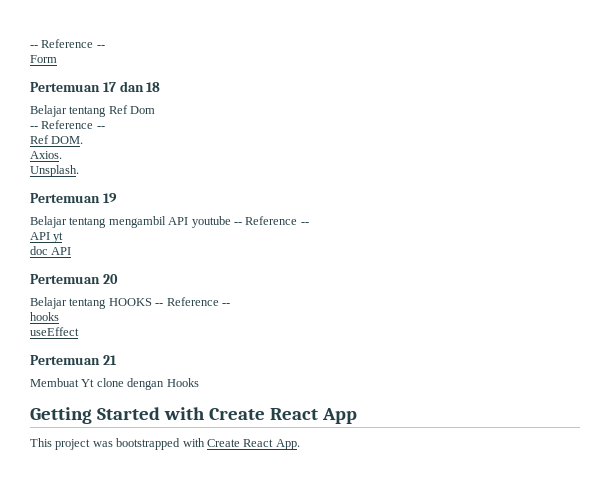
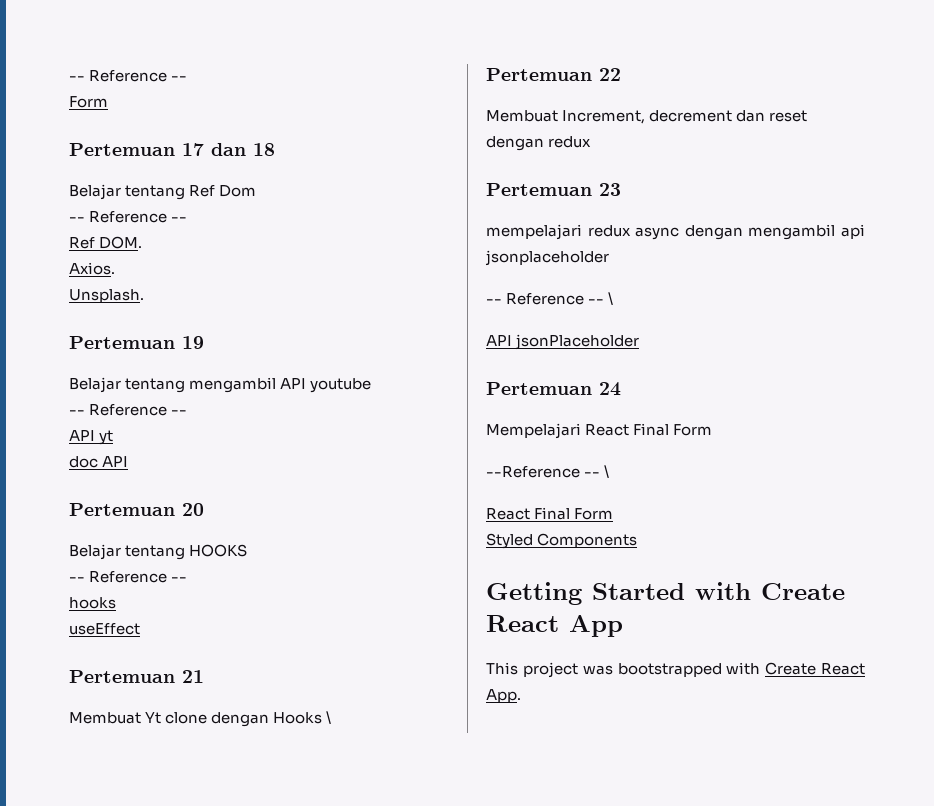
- Belajar tentang mengambil API youtube -- Reference --
+ Belajar tentang mengambil API youtube
+ -- Reference --
- Belajar tentang HOOKS -- Reference --
+ Belajar tentang HOOKS
+ -- Reference --
- Membuat Yt clone dengan Hooks
+ Membuat Yt clone dengan Hooks \
+ Pertemuan 22
+ Membuat Increment, decrement dan reset dengan redux
+ Pertemuan 23
+ mempelajari redux async dengan mengambil api jsonplaceholder
+ -- Reference -- \
+ API jsonPlaceholder
+ Pertemuan 24
+ Mempelajari React Final Form
+ --Reference -- \
+ React Final Form
+ Styled Components

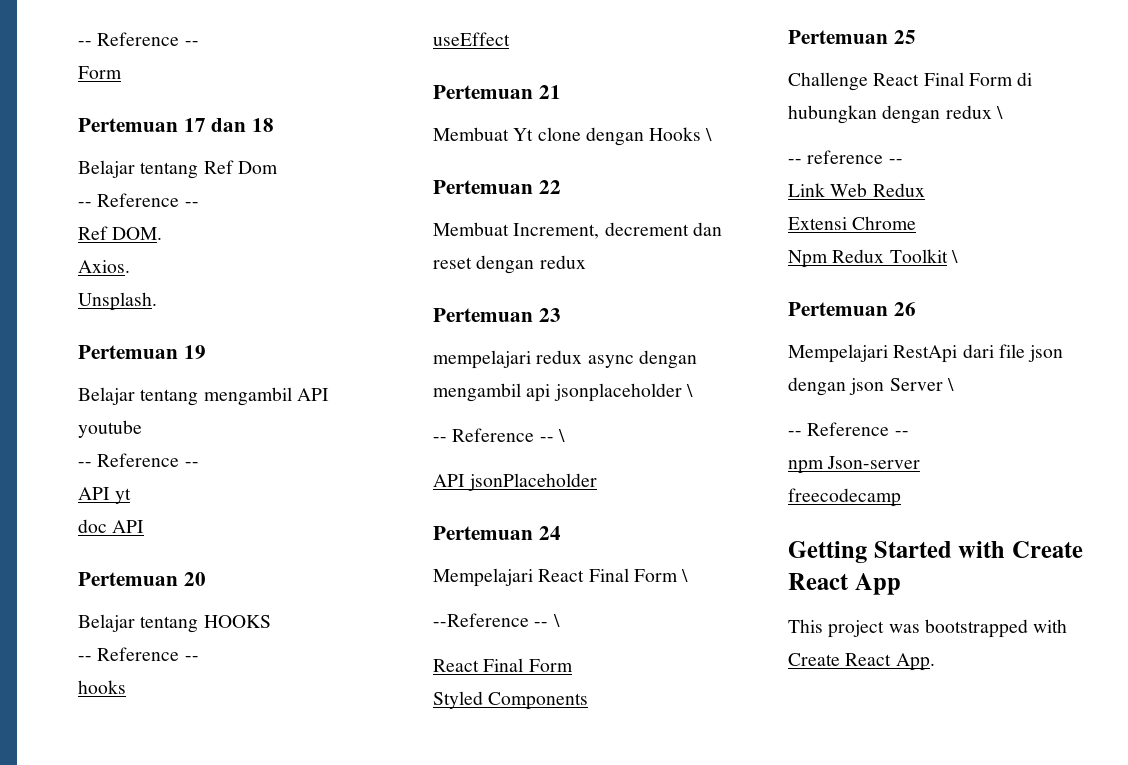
- mempelajari redux async dengan mengambil api jsonplaceholder
+ mempelajari redux async dengan mengambil api jsonplaceholder \
- Mempelajari React Final Form
+ Mempelajari React Final Form \
+ Pertemuan 25
+ Challenge React Final Form di hubungkan dengan redux \
+ -- reference --
+ Link Web Redux
+ Extensi Chrome
+ Npm Redux Toolkit \
+ Pertemuan 26
+ Mempelajari RestApi dari file json dengan json Server \
+ -- Reference --
+ npm Json-server
+ freecodecamp

